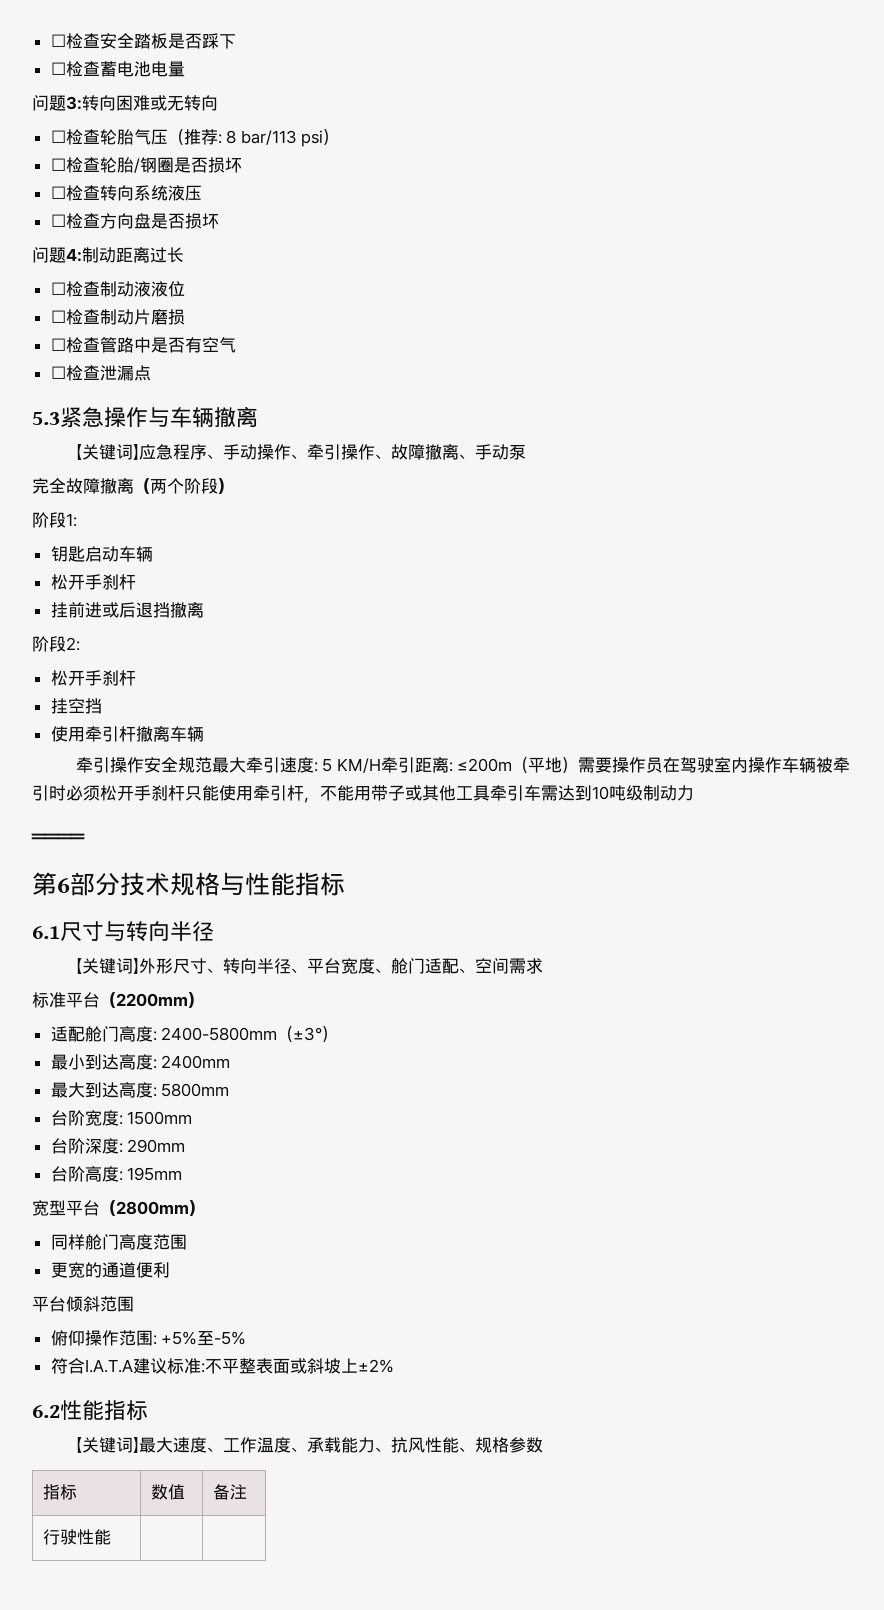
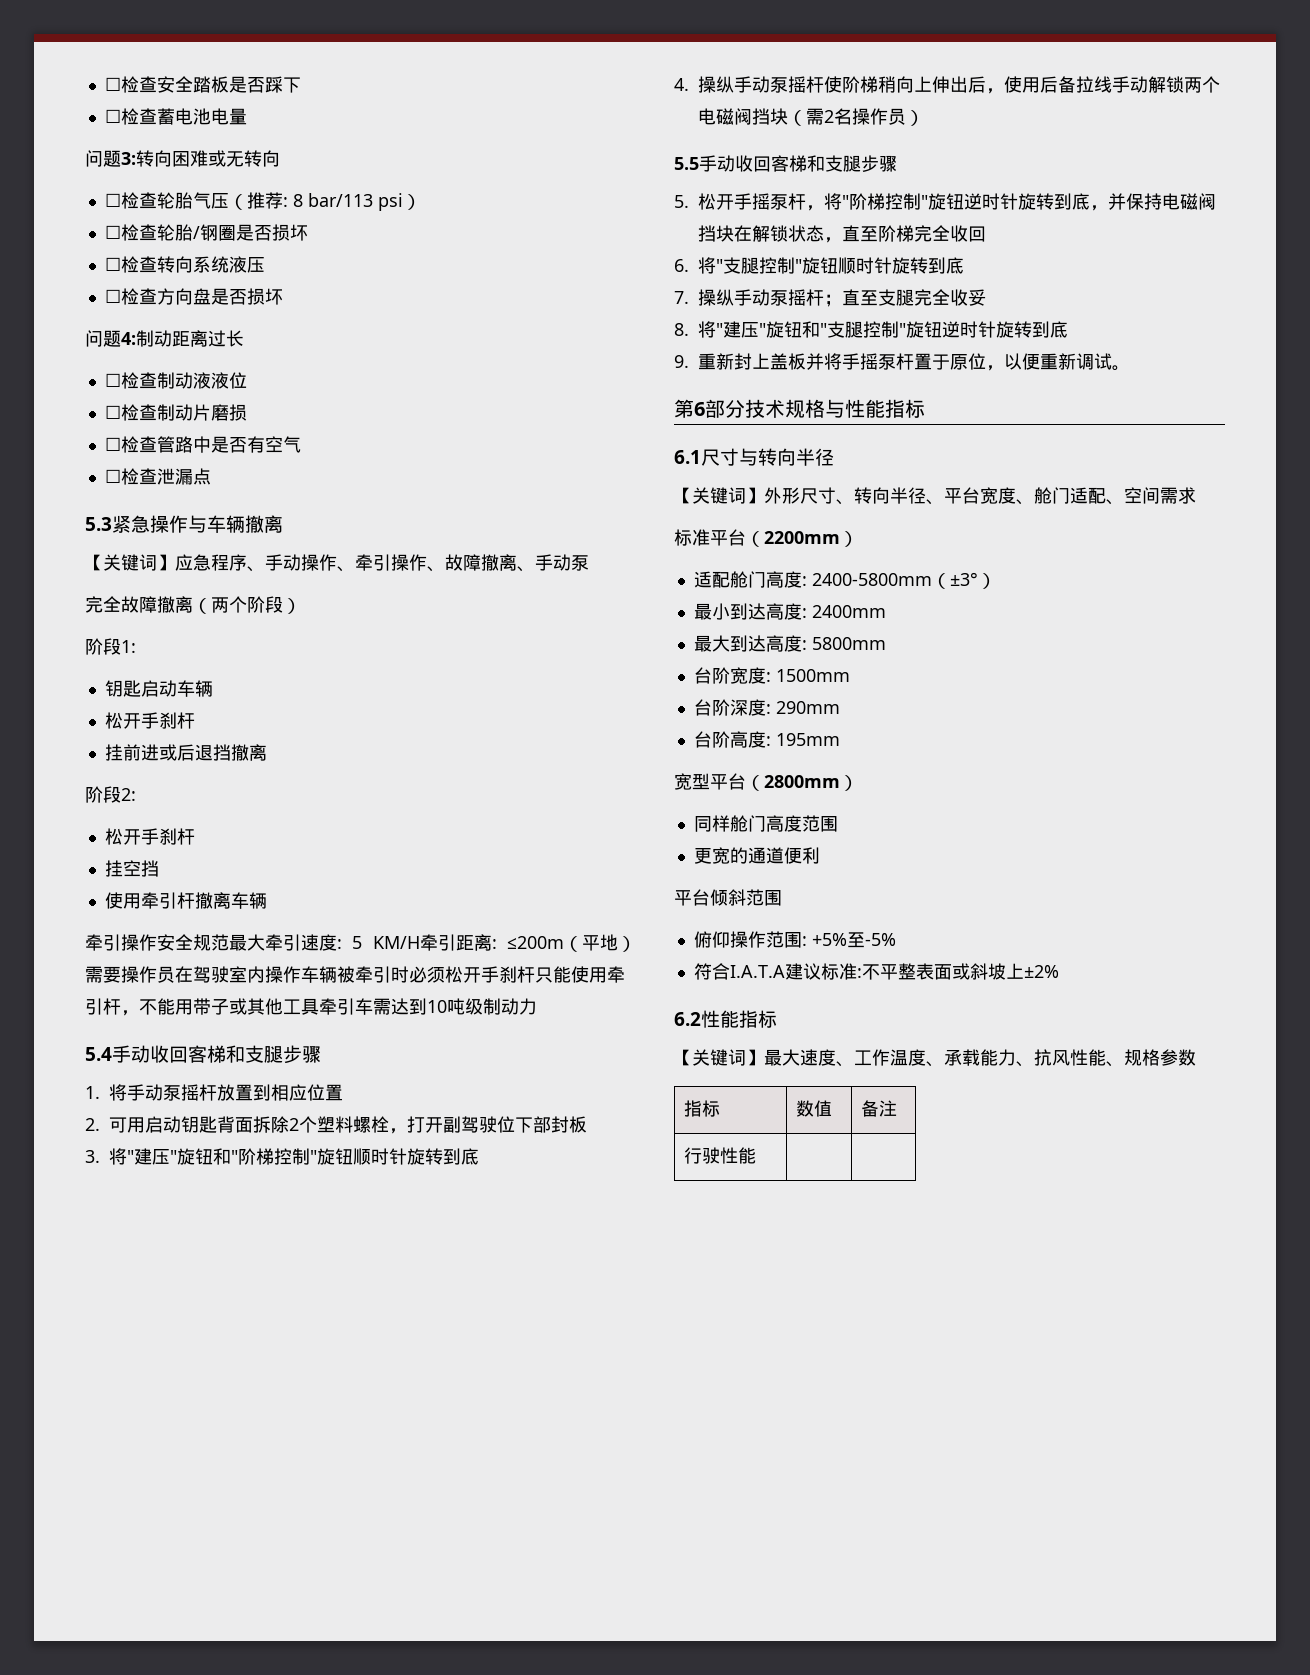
- ════
+ 5.4手动收回客梯和支腿步骤
+ 1.将手动泵摇杆放置到相应位置
+ 2.可用启动钥匙背面拆除2个塑料螺栓，打开副驾驶位下部封板
+ 3.将"建压"旋钮和"阶梯控制"旋钮顺时针旋转到底
+ 4.操纵手动泵摇杆使阶梯稍向上伸出后，使用后备拉线手动解锁两个电磁阀挡块（需2名操作员）
+ 5.5手动收回客梯和支腿步骤
+ 5.松开手摇泵杆，将"阶梯控制"旋钮逆时针旋转到底，并保持电磁阀挡块在解锁状态，直至阶梯完全收回
+ 6.将"支腿控制"旋钮顺时针旋转到底
+ 7.操纵手动泵摇杆；直至支腿完全收妥
+ 8.将"建压"旋钮和"支腿控制"旋钮逆时针旋转到底
+ 9.重新封上盖板并将手摇泵杆置于原位，以便重新调试。

